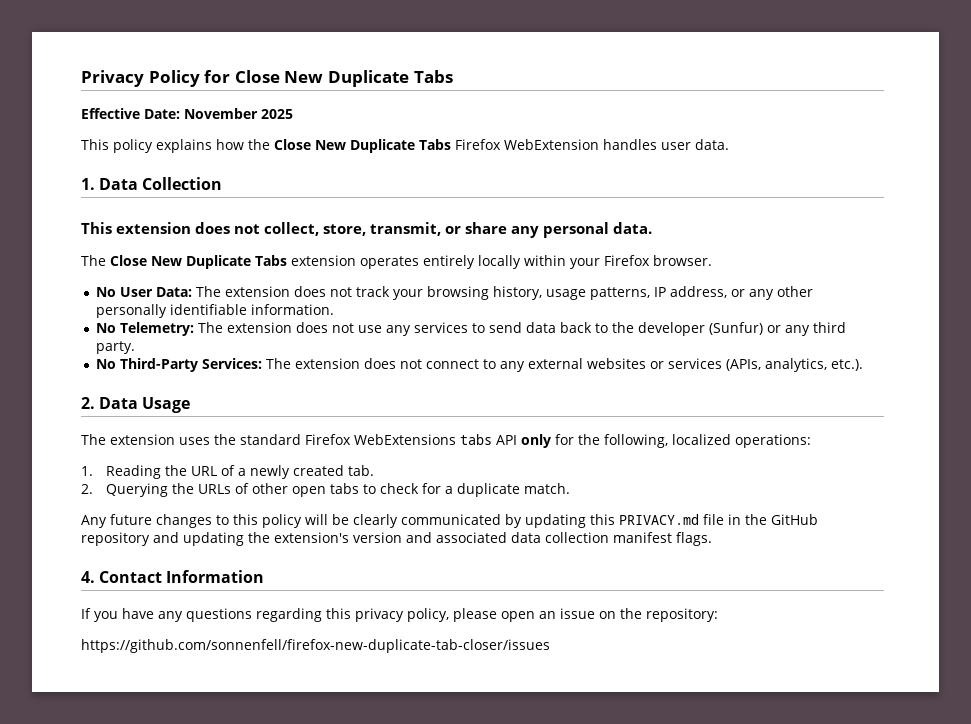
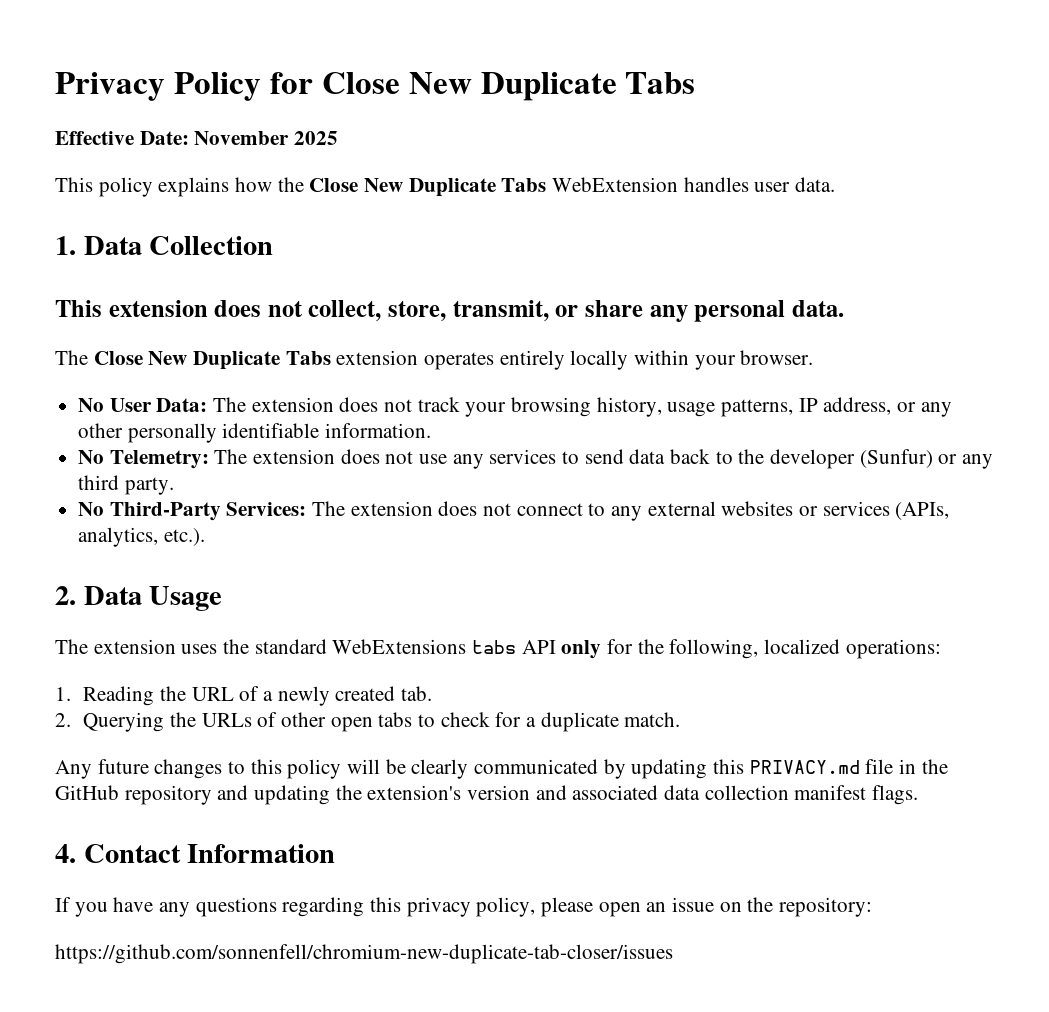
- This policy explains how the Close New Duplicate Tabs Firefox WebExtension handles user data.
+ This policy explains how the Close New Duplicate Tabs WebExtension handles user data.
- The Close New Duplicate Tabs extension operates entirely locally within your Firefox browser.
+ The Close New Duplicate Tabs extension operates entirely locally within your browser.
- The extension uses the standard Firefox WebExtensions tabs API only for the following, localized operations:
+ The extension uses the standard WebExtensions tabs API only for the following, localized operations:
- https://github.com/sonnenfell/firefox-new-duplicate-tab-closer/issues
+ https://github.com/sonnenfell/chromium-new-duplicate-tab-closer/issues

